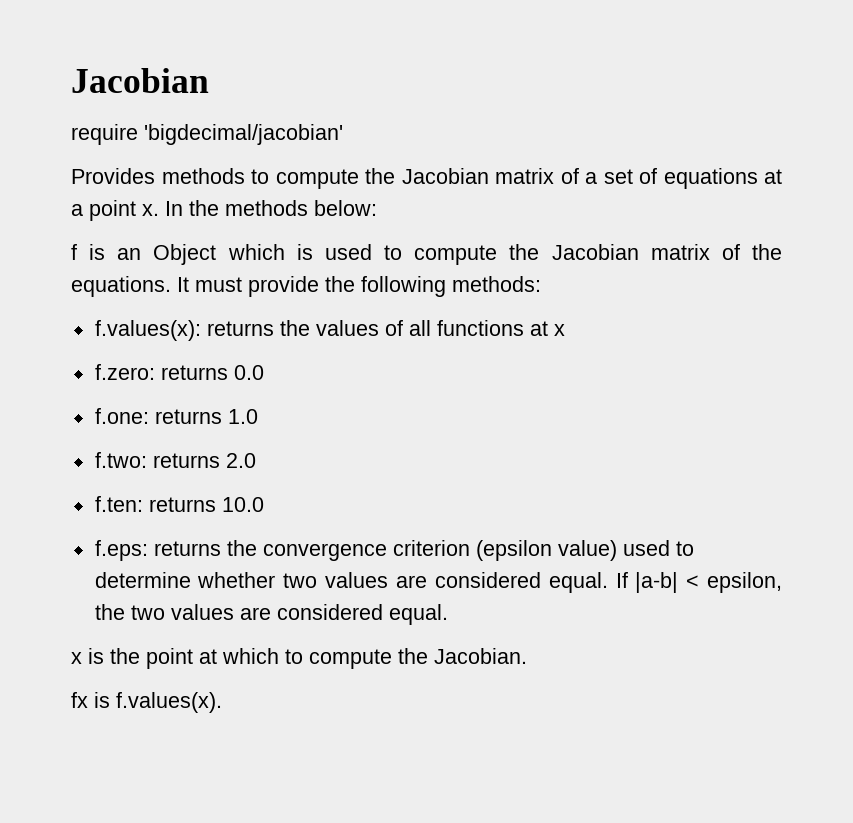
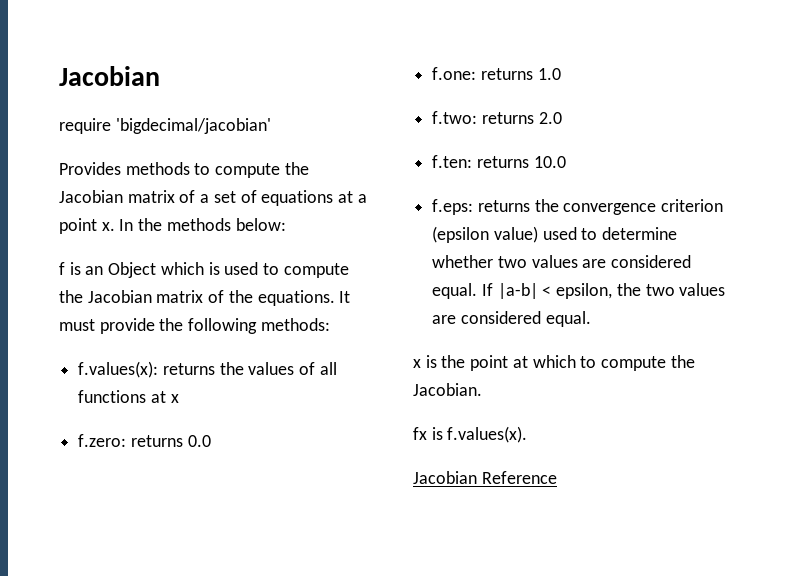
+ Jacobian Reference

